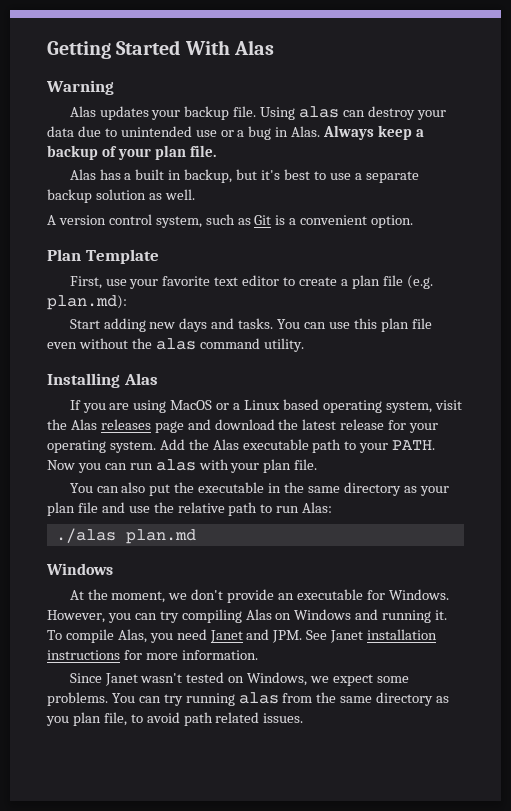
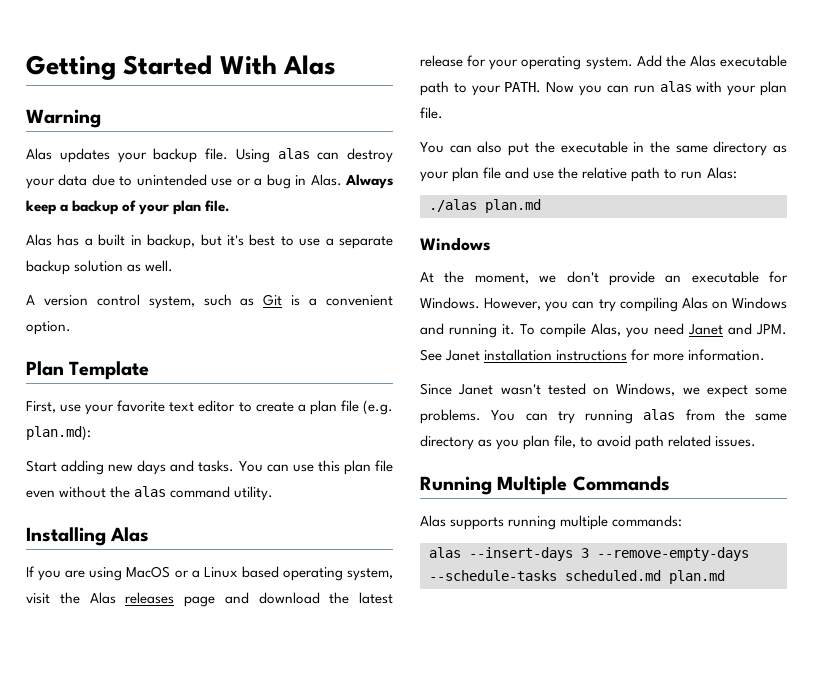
+ Running Multiple Commands
+ Alas supports running multiple commands:
+ alas --insert-days 3 --remove-empty-days --schedule-tasks scheduled.md plan.md

